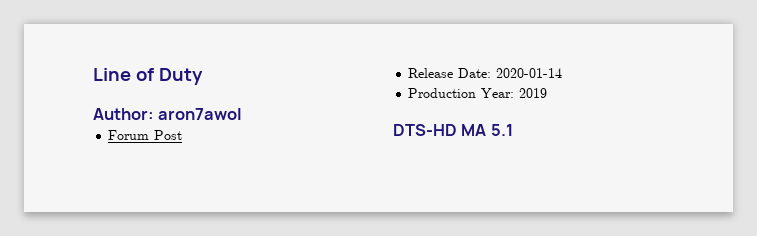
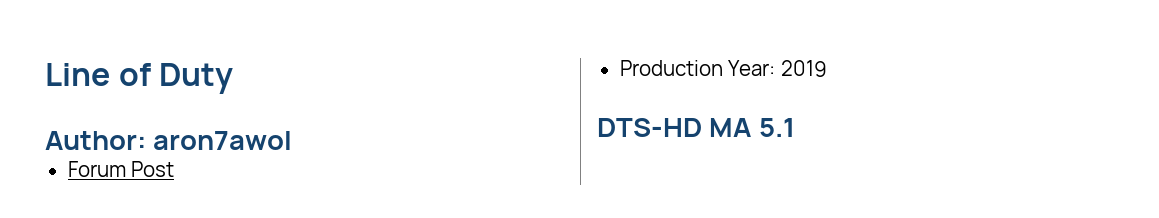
- Release Date: 2020-01-14

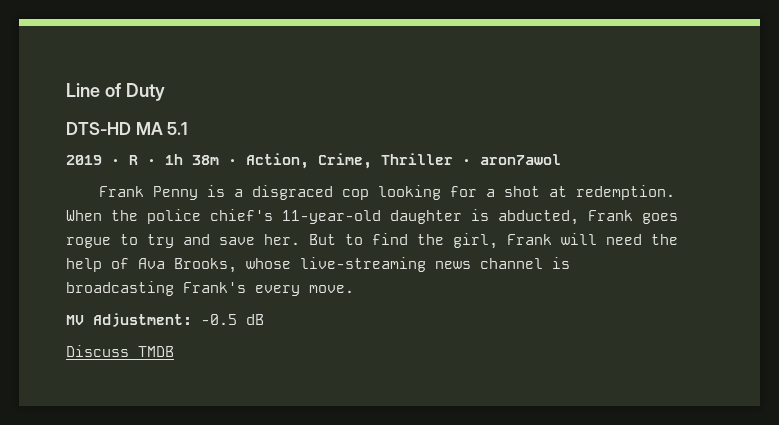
- Author: aron7awol
- Forum Post
- Production Year: 2019
  DTS-HD MA 5.1
+ 2019 • R • 1h 38m • Action, Crime, Thriller • aron7awol
+ Frank Penny is a disgraced cop looking for a shot at redemption. When the police chief's 11-year-old daughter is abducted, Frank goes rogue to try and save her. But to find the girl, Frank will need the help of Ava Brooks, whose live-streaming news channel is broadcasting Frank's every move.
+ MV Adjustment: -0.5 dB
+ Discuss TMDB

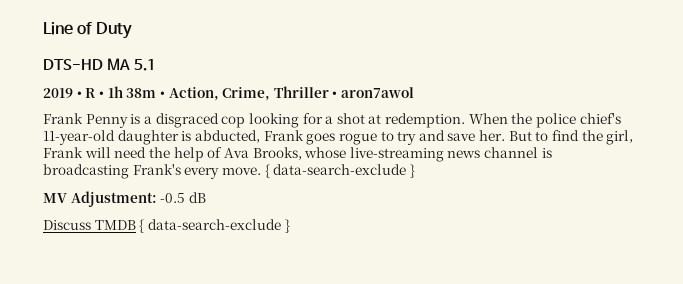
- But to find the girl, Frank will need the help of Ava Brooks, whose live-streaming news channel is broadcasting Frank's every move.
+ But to find the girl, Frank will need the help of Ava Brooks, whose live-streaming news channel is broadcasting Frank's every move. { data-search-exclude }
- Discuss TMDB
+ Discuss TMDB { data-search-exclude }

